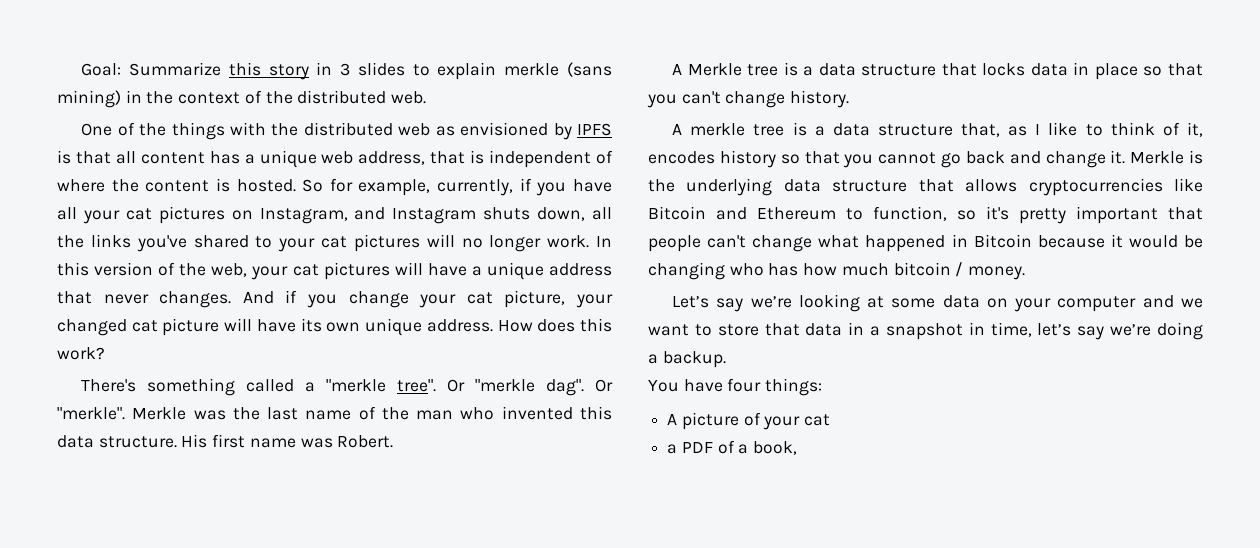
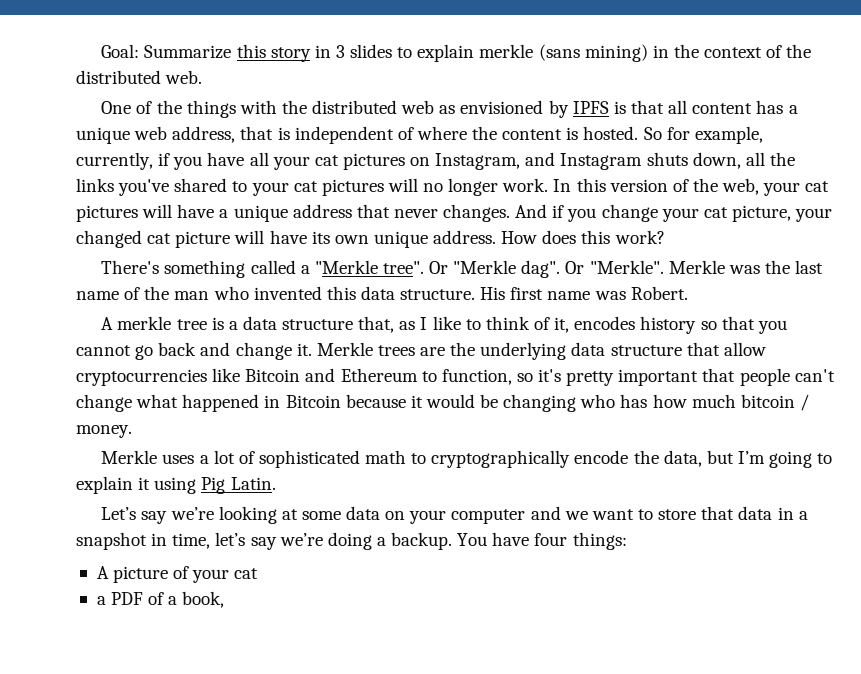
- There's something called a "merkle tree".
+ There's something called a "Merkle tree".
- Or "merkle dag".
+ Or "Merkle dag".
- Or "merkle".
+ Or "Merkle".
- A Merkle tree is a data structure that locks data in place so that you can't change history.
- Merkle is the underlying data structure that allows cryptocurrencies like Bitcoin and Ethereum to function, so it's pretty important that people can't change what happened in Bitcoin because it would be changing who has how much bitcoin / money.
+ Merkle trees are the underlying data structure that allow cryptocurrencies like Bitcoin and Ethereum to function, so it's pretty important that people can't change what happened in Bitcoin because it would be changing who has how much bitcoin / money.
+ Merkle uses a lot of sophisticated math to cryptographically encode the data, but I’m going to explain it using Pig Latin.
- Let’s say we’re looking at some data on your computer and we want to store that data in a snapshot in time, let’s say we’re doing a backup.
- You have four things:
+ Let’s say we’re looking at some data on your computer and we want to store that data in a snapshot in time, let’s say we’re doing a backup. You have four things:

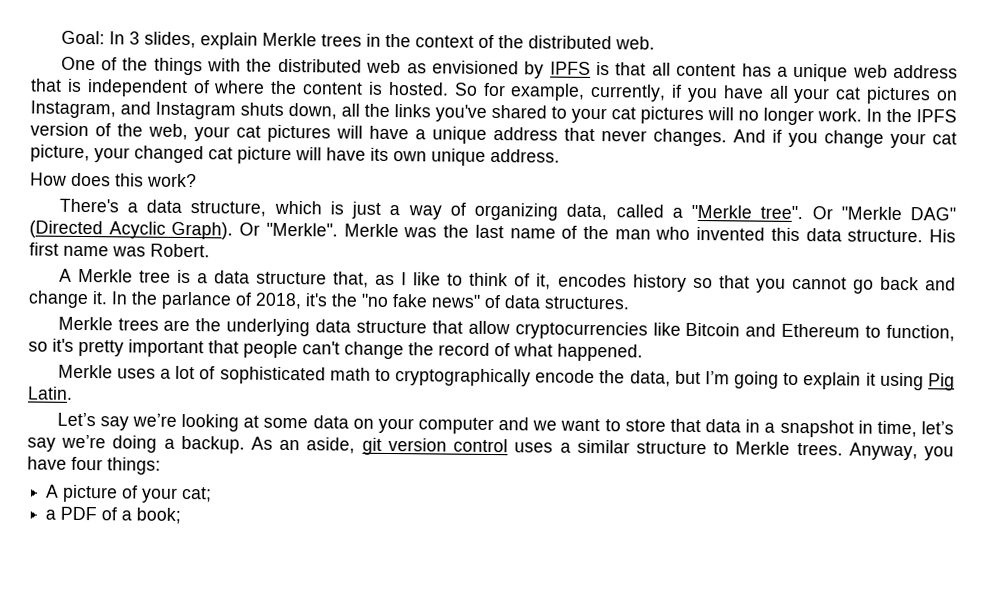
- Goal: Summarize this story in 3 slides to explain merkle (sans mining) in the context of the distributed web.
+ Goal: In 3 slides, explain Merkle trees in the context of the distributed web.
- One of the things with the distributed web as envisioned by IPFS is that all content has a unique web address, that is independent of where the content is hosted.
+ One of the things with the distributed web as envisioned by IPFS is that all content has a unique web address that is independent of where the content is hosted.
- In this version of the web, your cat pictures will have a unique address that never changes.
+ In the IPFS version of the web, your cat pictures will have a unique address that never changes.
- And if you change your cat picture, your changed cat picture will have its own unique address. How does this work?
+ And if you change your cat picture, your changed cat picture will have its own unique address.
+ How does this work?
- There's something called a "Merkle tree".
+ There's a data structure, which is just a way of organizing data, called a "Merkle tree".
- Or "Merkle dag".
+ Or "Merkle DAG" (Directed Acyclic Graph).
- A merkle tree is a data structure that, as I like to think of it, encodes history so that you cannot go back and change it. Merkle trees are the underlying data structure that allow cryptocurrencies like Bitcoin and Ethereum to function, so it's pretty important that people can't change what happened in Bitcoin because it would be changing who has how much bitcoin / money.
+ A Merkle tree is a data structure that, as I like to think of it, encodes history so that you cannot go back and change it. In the parlance of 2018, it's the "no fake news" of data structures.
+ Merkle trees are the underlying data structure that allow cryptocurrencies like Bitcoin and Ethereum to function, so it's pretty important that people can't change the record of what happened.
- You have four things:
+ As an aside, git version control uses a similar structure to Merkle trees. Anyway, you have four things:
- A picture of your cat
+ A picture of your cat;
- a PDF of a book,
+ a PDF of a book;

